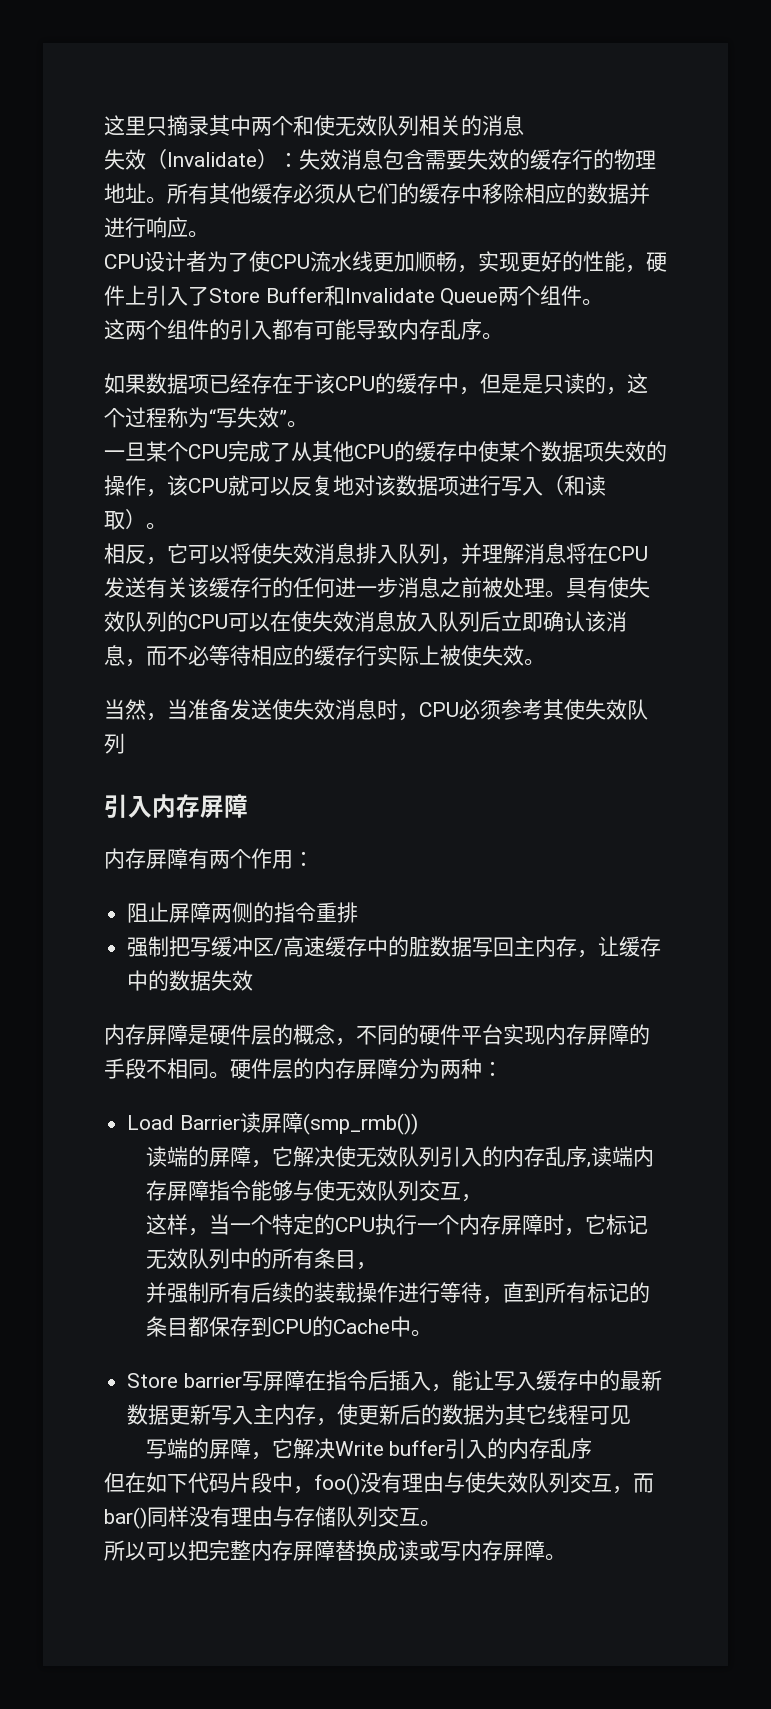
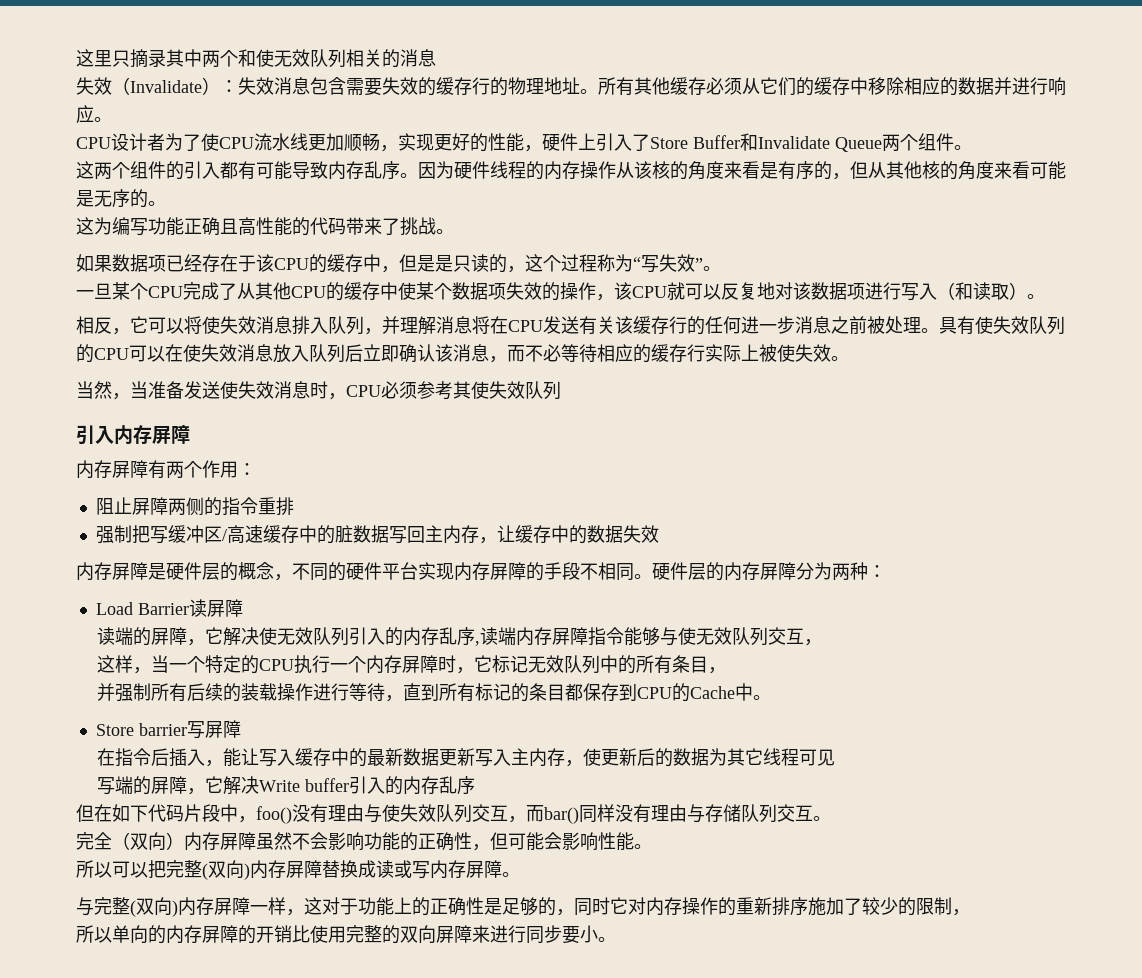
+ 因为硬件线程的内存操作从该核的角度来看是有序的，但从其他核的角度来看可能是无序的。
+ 这为编写功能正确且高性能的代码带来了挑战。
- Load Barrier读屏障(smp_rmb())
+ Load Barrier读屏障
- Store barrier写屏障在指令后插入，能让写入缓存中的最新数据更新写入主内存，使更新后的数据为其它线程可见
+ Store barrier写屏障
+ 在指令后插入，能让写入缓存中的最新数据更新写入主内存，使更新后的数据为其它线程可见
+ 完全（双向）内存屏障虽然不会影响功能的正确性，但可能会影响性能。
- 所以可以把完整内存屏障替换成读或写内存屏障。
+ 所以可以把完整(双向)内存屏障替换成读或写内存屏障。
+ 与完整(双向)内存屏障一样，这对于功能上的正确性是足够的，同时它对内存操作的重新排序施加了较少的限制，
+ 所以单向的内存屏障的开销比使用完整的双向屏障来进行同步要小。

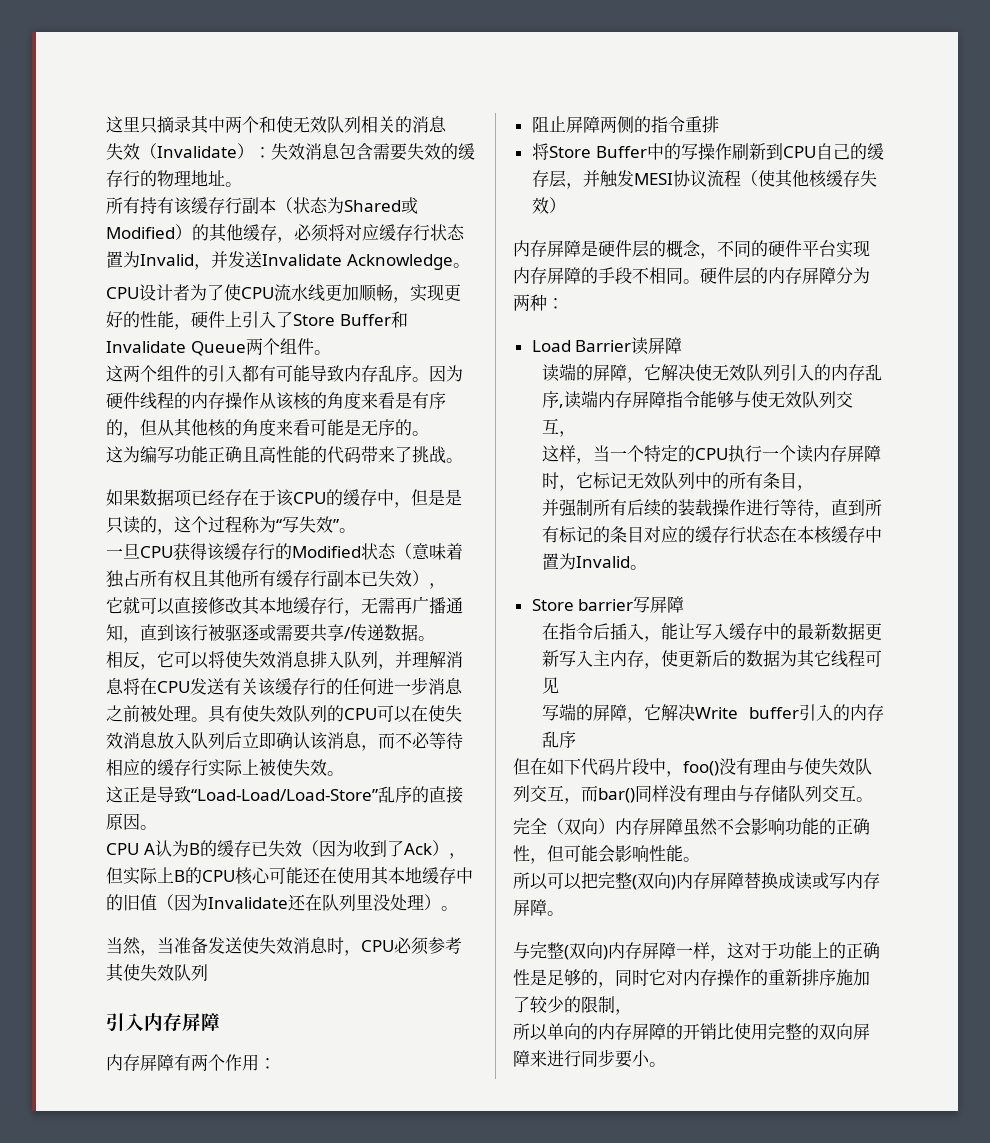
- 失效（Invalidate）：失效消息包含需要失效的缓存行的物理地址。所有其他缓存必须从它们的缓存中移除相应的数据并进行响应。
+ 失效（Invalidate）：失效消息包含需要失效的缓存行的物理地址。
+ 所有持有该缓存行副本（状态为Shared或Modified）的其他缓存，必须将对应缓存行状态置为Invalid，并发送Invalidate Acknowledge。
- 一旦某个CPU完成了从其他CPU的缓存中使某个数据项失效的操作，该CPU就可以反复地对该数据项进行写入（和读取）。
+ 一旦CPU获得该缓存行的Modified状态（意味着独占所有权且其他所有缓存行副本已失效），
+ 它就可以直接修改其本地缓存行，无需再广播通知，直到该行被驱逐或需要共享/传递数据。
+ 这正是导致“Load-Load/Load-Store”乱序的直接原因。
+ CPU A认为B的缓存已失效（因为收到了Ack），但实际上B的CPU核心可能还在使用其本地缓存中的旧值（因为Invalidate还在队列里没处理）。
- 强制把写缓冲区/高速缓存中的脏数据写回主内存，让缓存中的数据失效
+ 将Store Buffer中的写操作刷新到CPU自己的缓存层，并触发MESI协议流程（使其他核缓存失效）
- 这样，当一个特定的CPU执行一个内存屏障时，它标记无效队列中的所有条目，
+ 这样，当一个特定的CPU执行一个读内存屏障时，它标记无效队列中的所有条目，
- 并强制所有后续的装载操作进行等待，直到所有标记的条目都保存到CPU的Cache中。
+ 并强制所有后续的装载操作进行等待，直到所有标记的条目对应的缓存行状态在本核缓存中置为Invalid。

